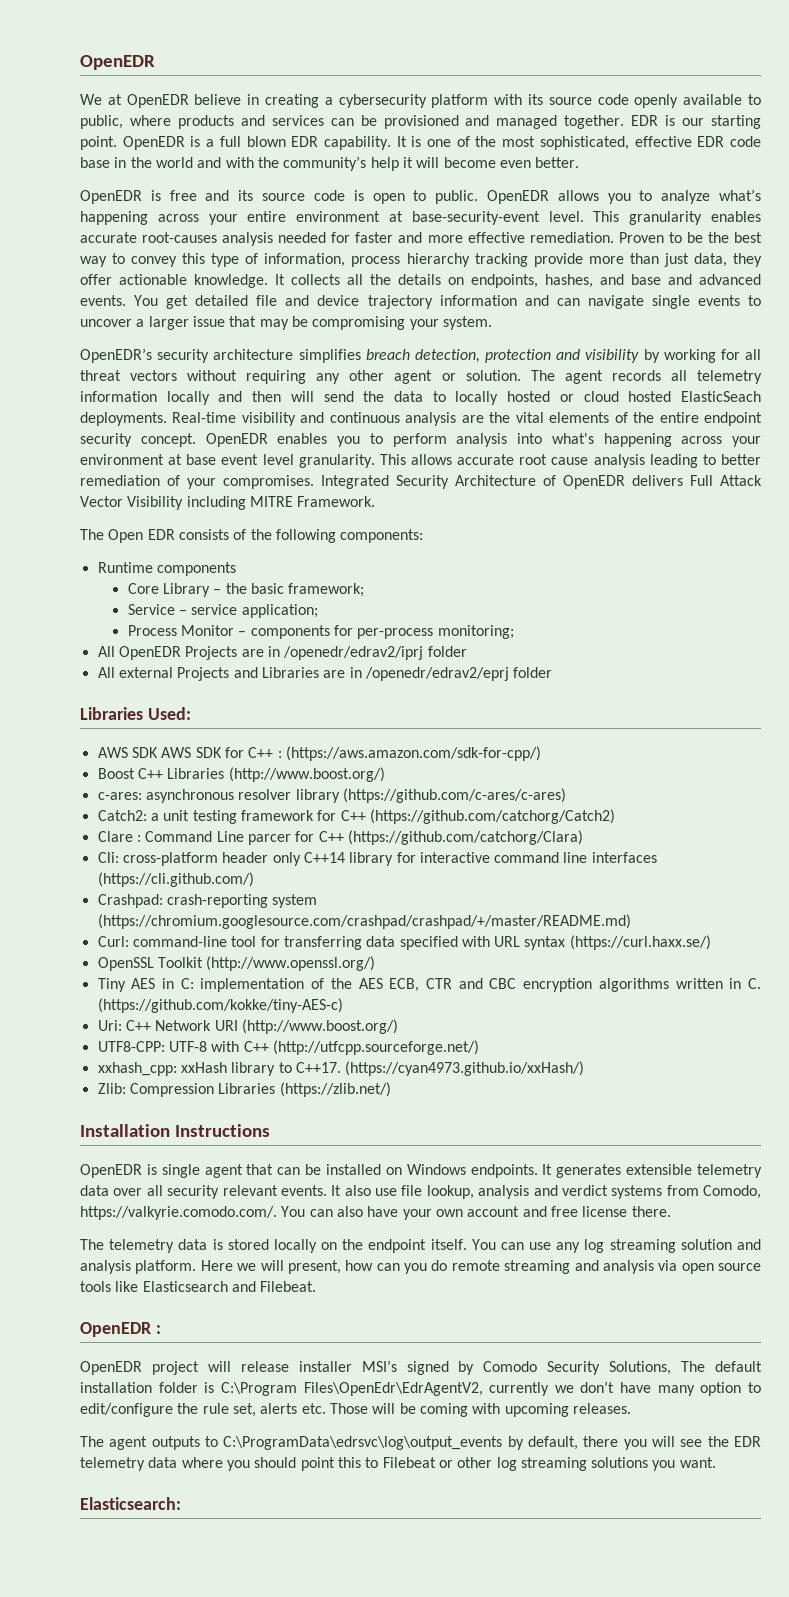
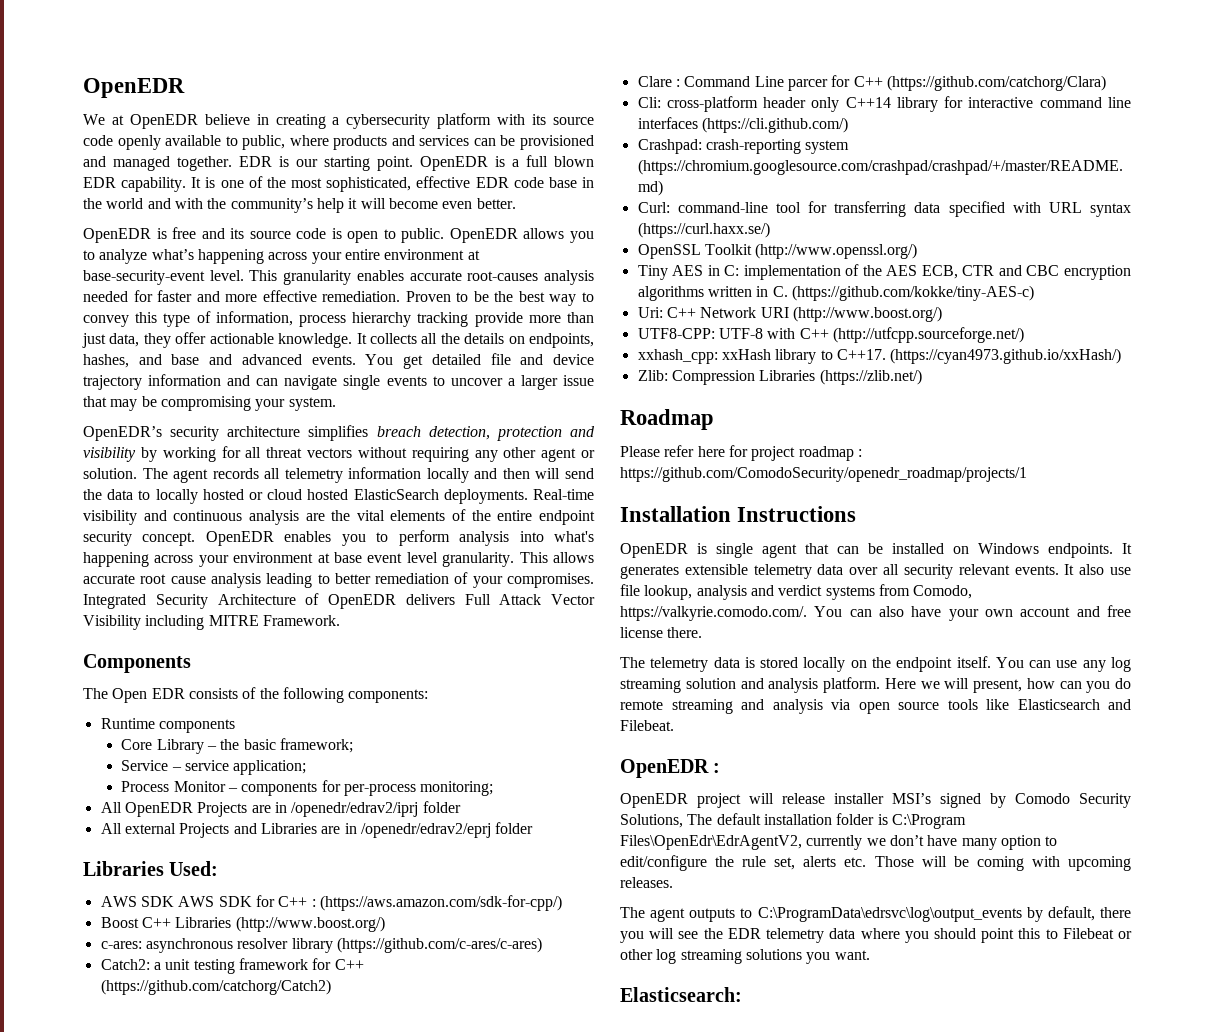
- The agent records all telemetry information locally and then will send the data to locally hosted or cloud hosted ElasticSeach deployments.
+ The agent records all telemetry information locally and then will send the data to locally hosted or cloud hosted ElasticSearch deployments.
+ Components
+ Roadmap
+ Please refer here for project roadmap : https://github.com/ComodoSecurity/openedr_roadmap/projects/1

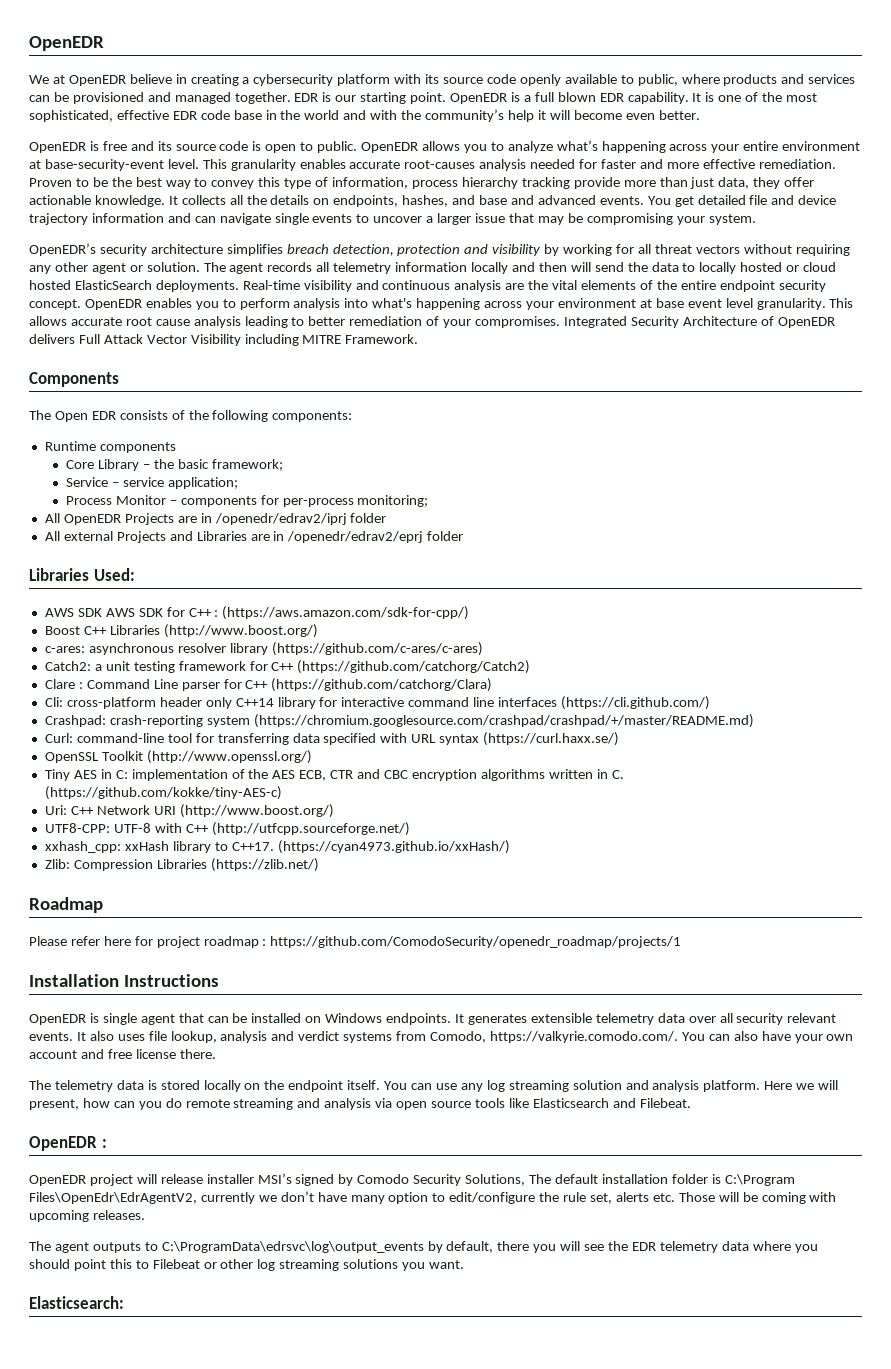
- Clare : Command Line parcer for C++ (https://github.com/catchorg/Clara)
+ Clare : Command Line parser for C++ (https://github.com/catchorg/Clara)
- It also use file lookup, analysis and verdict systems from Comodo, https://valkyrie.comodo.com/. You can also have your own account and free license there.
+ It also uses file lookup, analysis and verdict systems from Comodo, https://valkyrie.comodo.com/. You can also have your own account and free license there.

